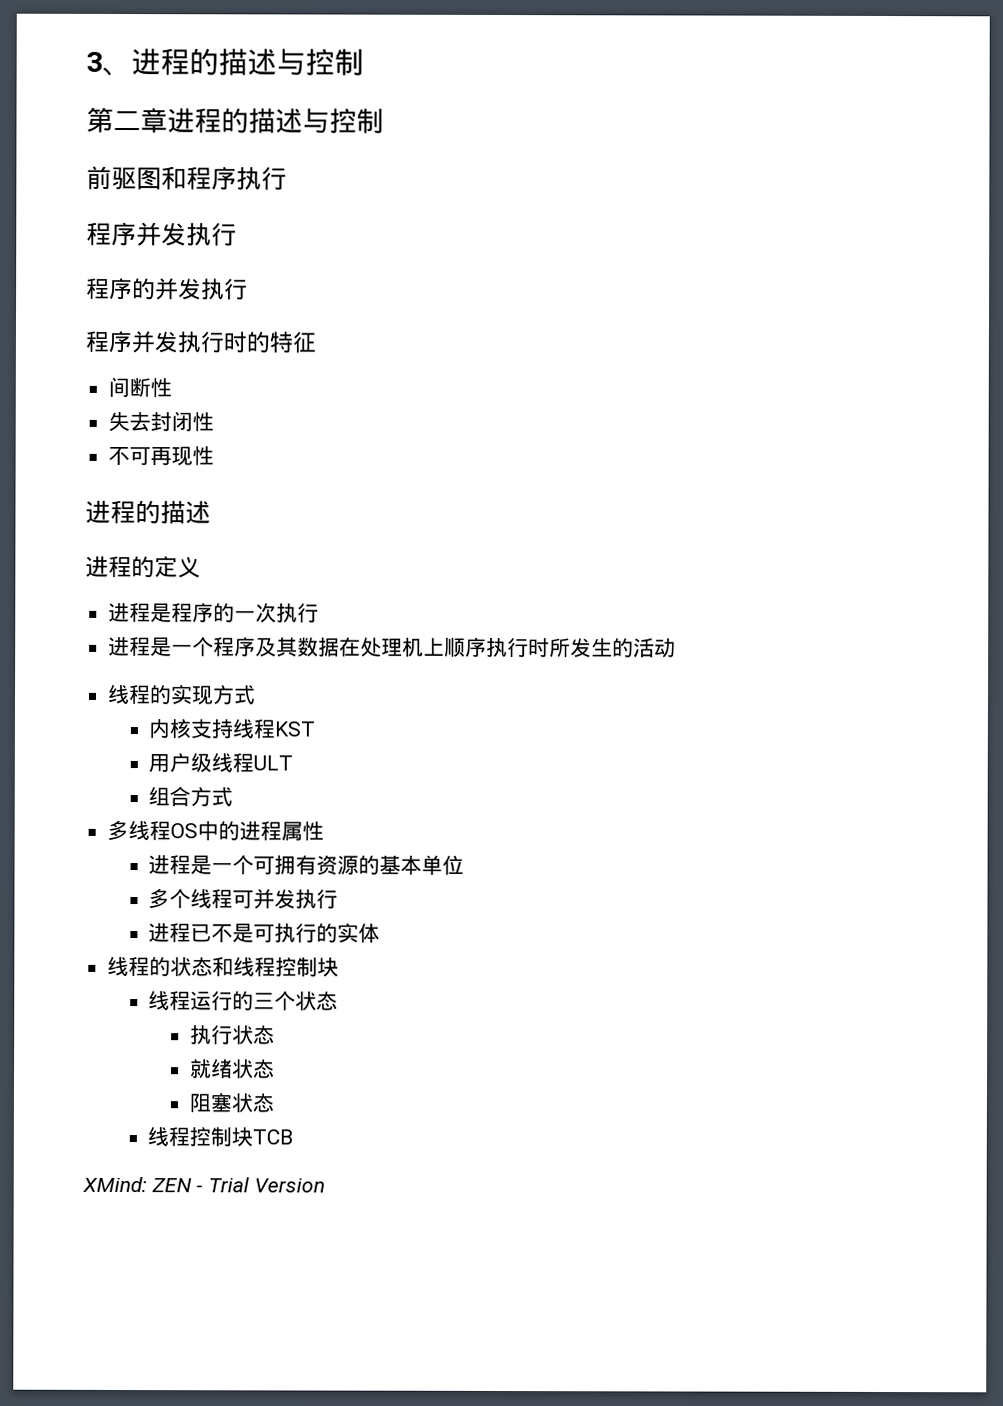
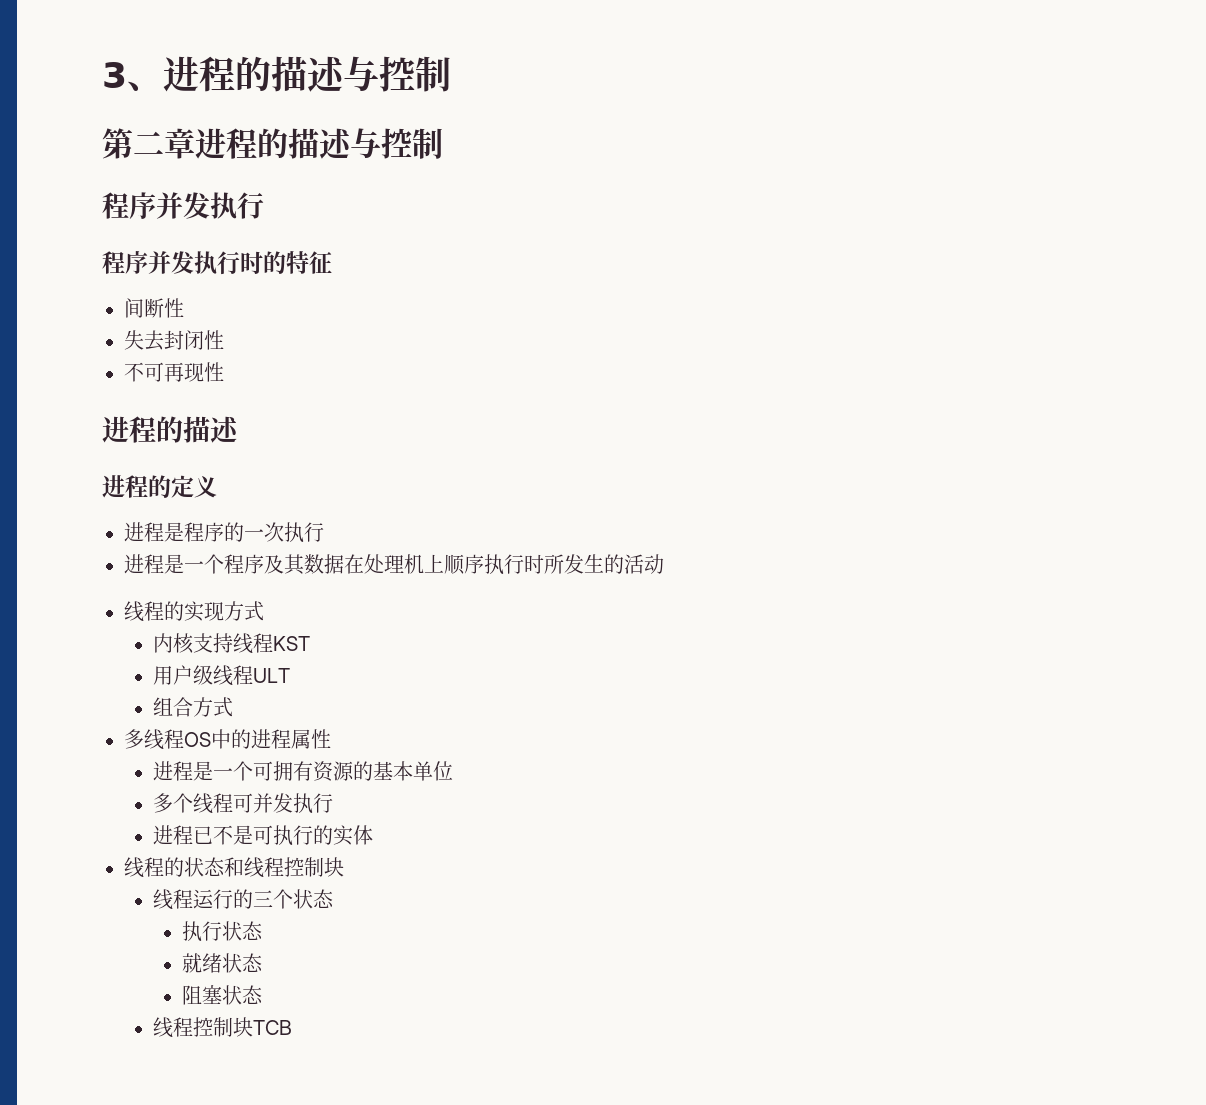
  第二章进程的描述与控制
- 前驱图和程序执行
  程序并发执行
- 程序的并发执行
- XMind: ZEN - Trial Version

